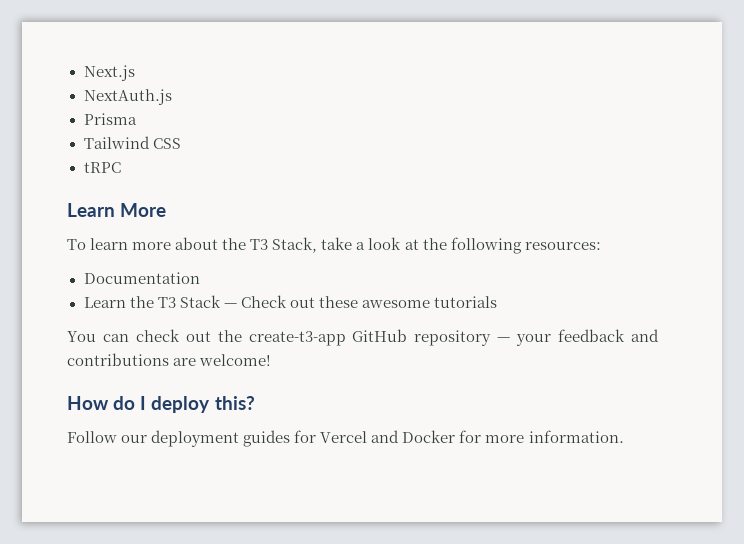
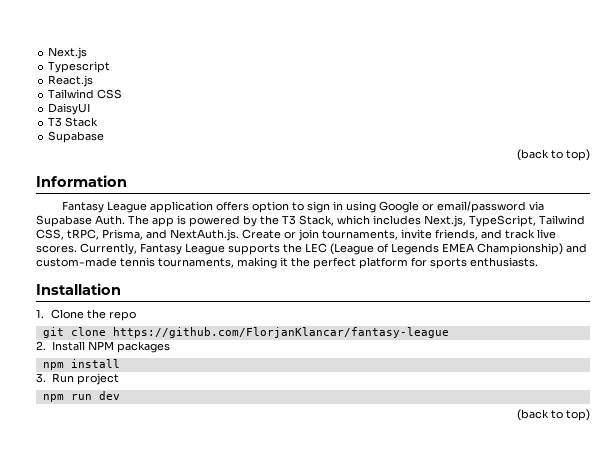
- NextAuth.js
- Prisma
+ Typescript
+ React.js
- tRPC
- Learn More
- To learn more about the T3 Stack, take a look at the following resources:
- Documentation
- Learn the T3 Stack — Check out these awesome tutorials
- You can check out the create-t3-app GitHub repository — your feedback and contributions are welcome!
- How do I deploy this?
- Follow our deployment guides for Vercel and Docker for more information.
+ DaisyUI
+ T3 Stack
+ Supabase
+ (back to top)
+ Information
+ Fantasy League application offers option to sign in using Google or email/password via Supabase Auth. The app is powered by the T3 Stack, which includes Next.js, TypeScript, Tailwind CSS, tRPC, Prisma, and NextAuth.js. Create or join tournaments, invite friends, and track live scores. Currently, Fantasy League supports the LEC (League of Legends EMEA Championship) and custom-made tennis tournaments, making it the perfect platform for sports enthusiasts.
+ Installation
+ 1. Clone the repo
+ git clone https://github.com/FlorjanKlancar/fantasy-league
+ 2. Install NPM packages
+ npm install
+ 3. Run project
+ npm run dev
+ (back to top)

